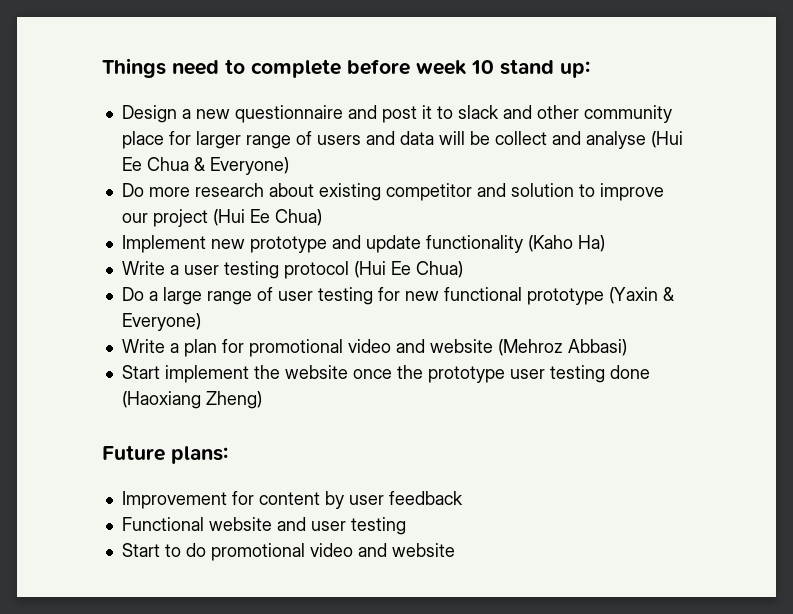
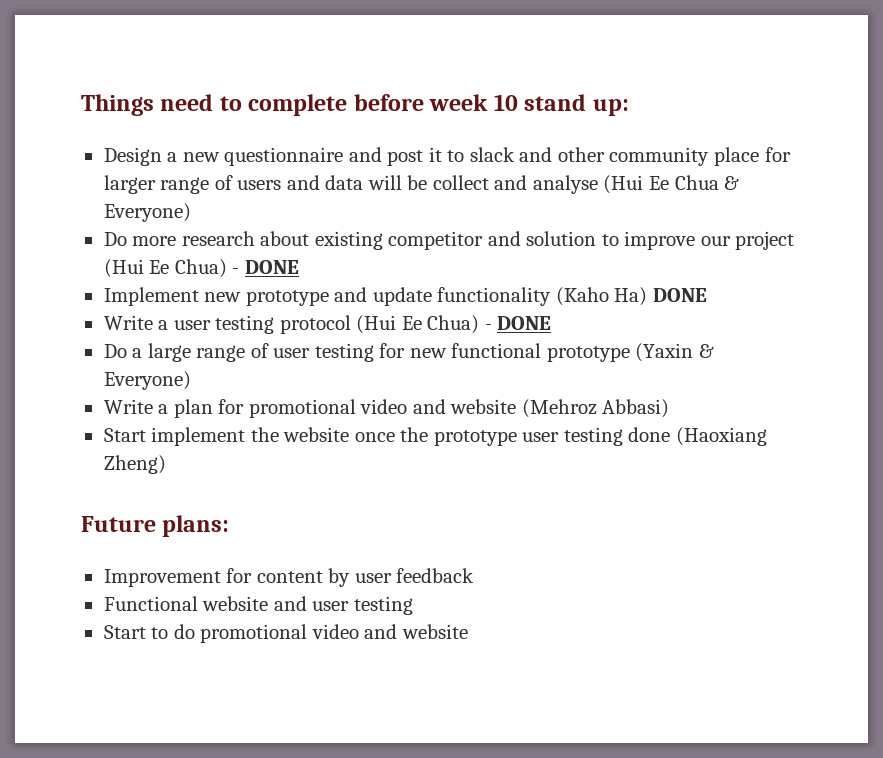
- Do more research about existing competitor and solution to improve our project (Hui Ee Chua)
+ Do more research about existing competitor and solution to improve our project (Hui Ee Chua) - DONE
- Implement new prototype and update functionality (Kaho Ha)
+ Implement new prototype and update functionality (Kaho Ha) DONE
- Write a user testing protocol (Hui Ee Chua)
+ Write a user testing protocol (Hui Ee Chua) - DONE

